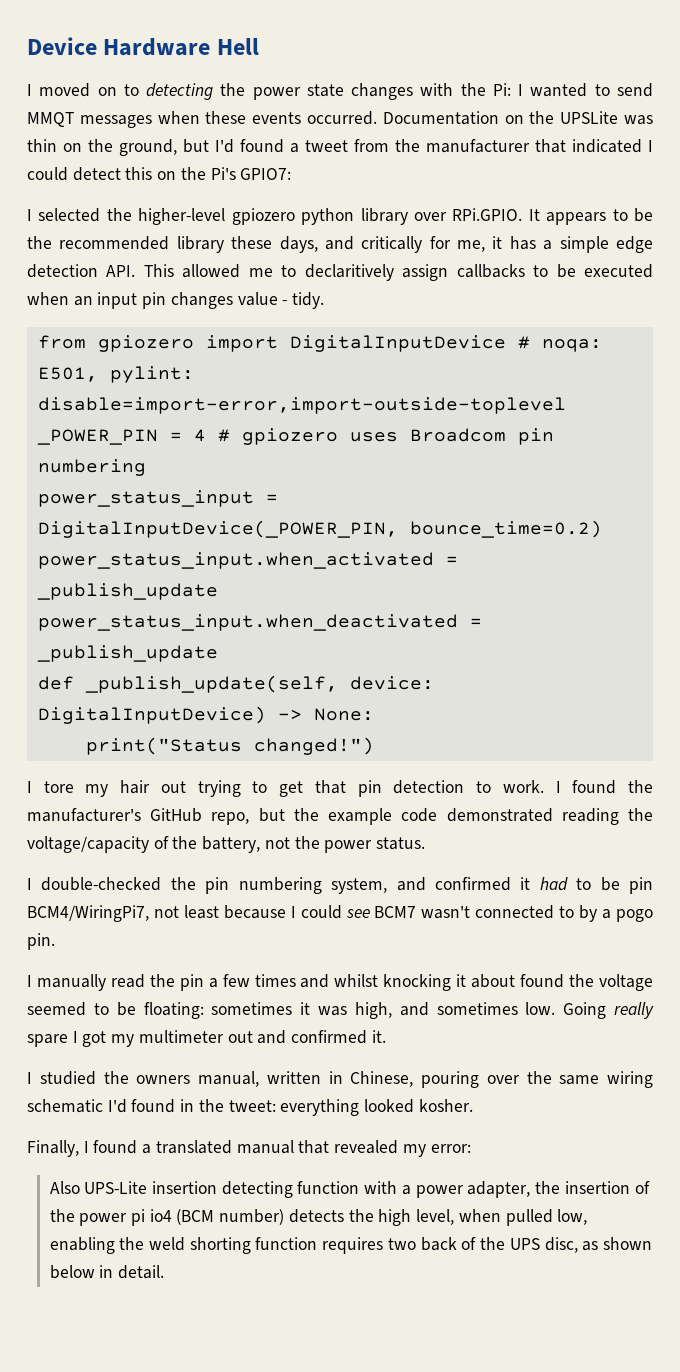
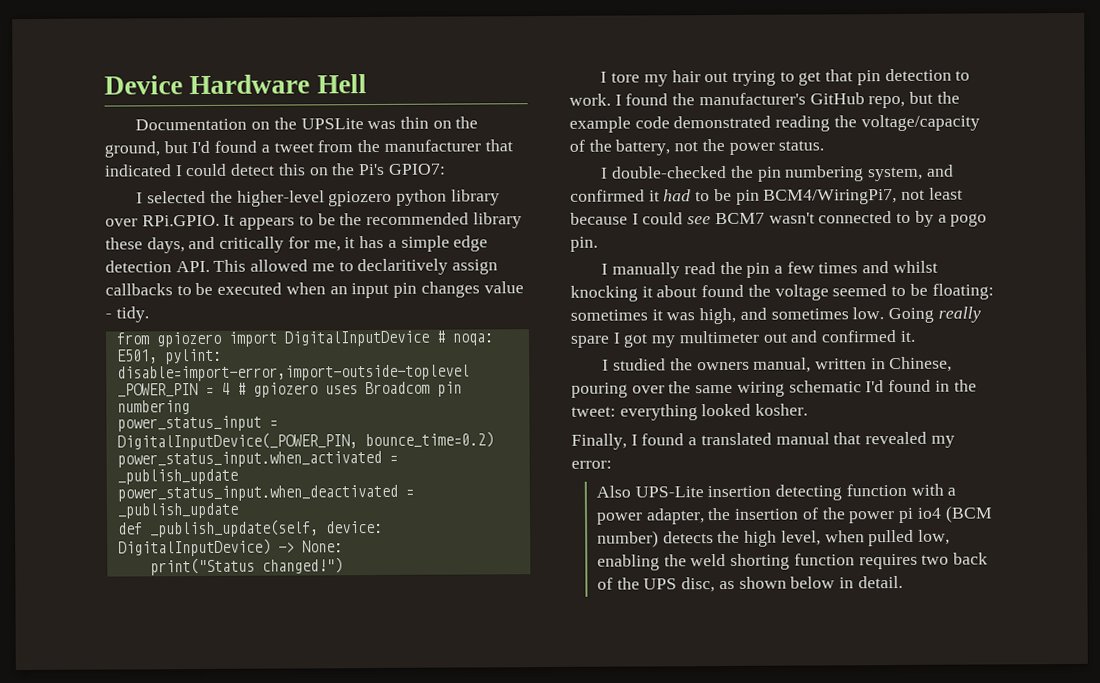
- I moved on to detecting the power state changes with the Pi: I wanted to send MMQT messages when these events occurred.

